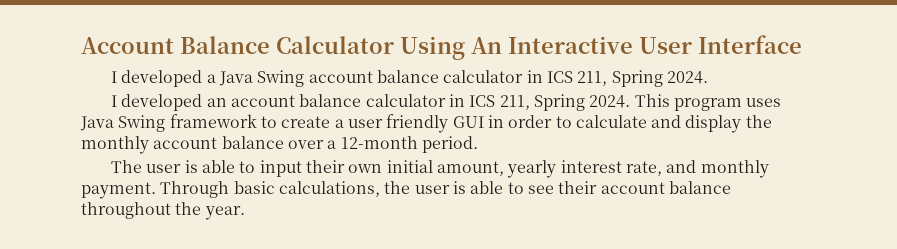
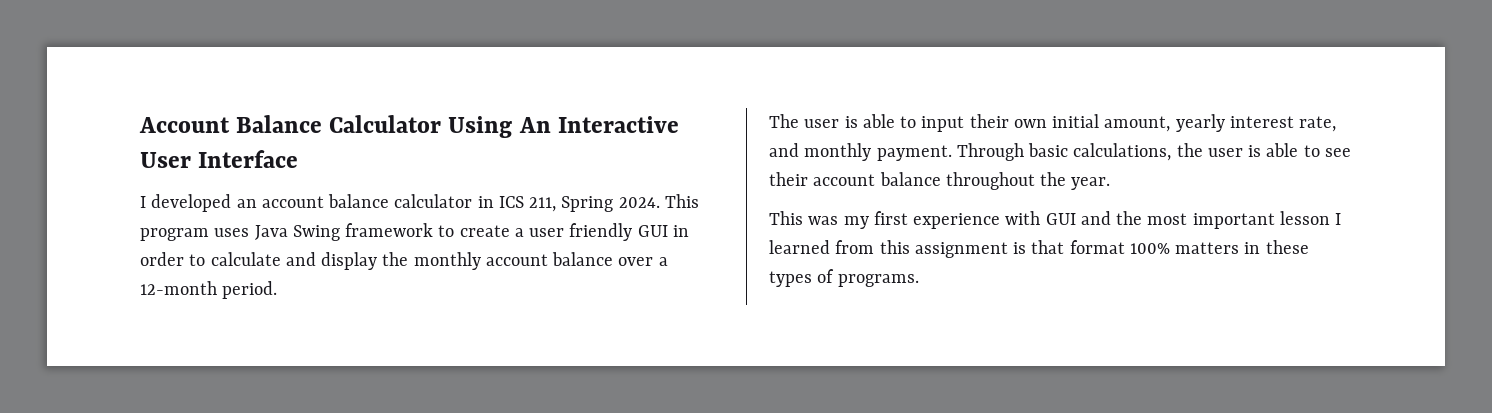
- I developed a Java Swing account balance calculator in ICS 211, Spring 2024.
+ This was my first experience with GUI and the most important lesson I learned from this assignment is that format 100% matters in these types of programs.

